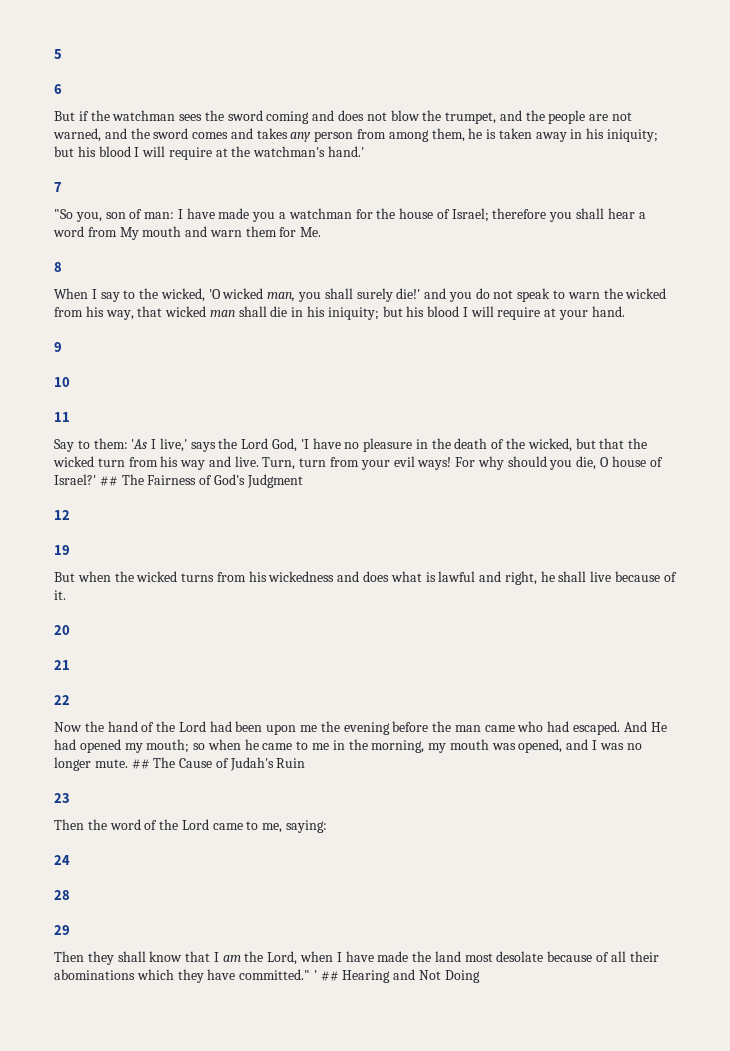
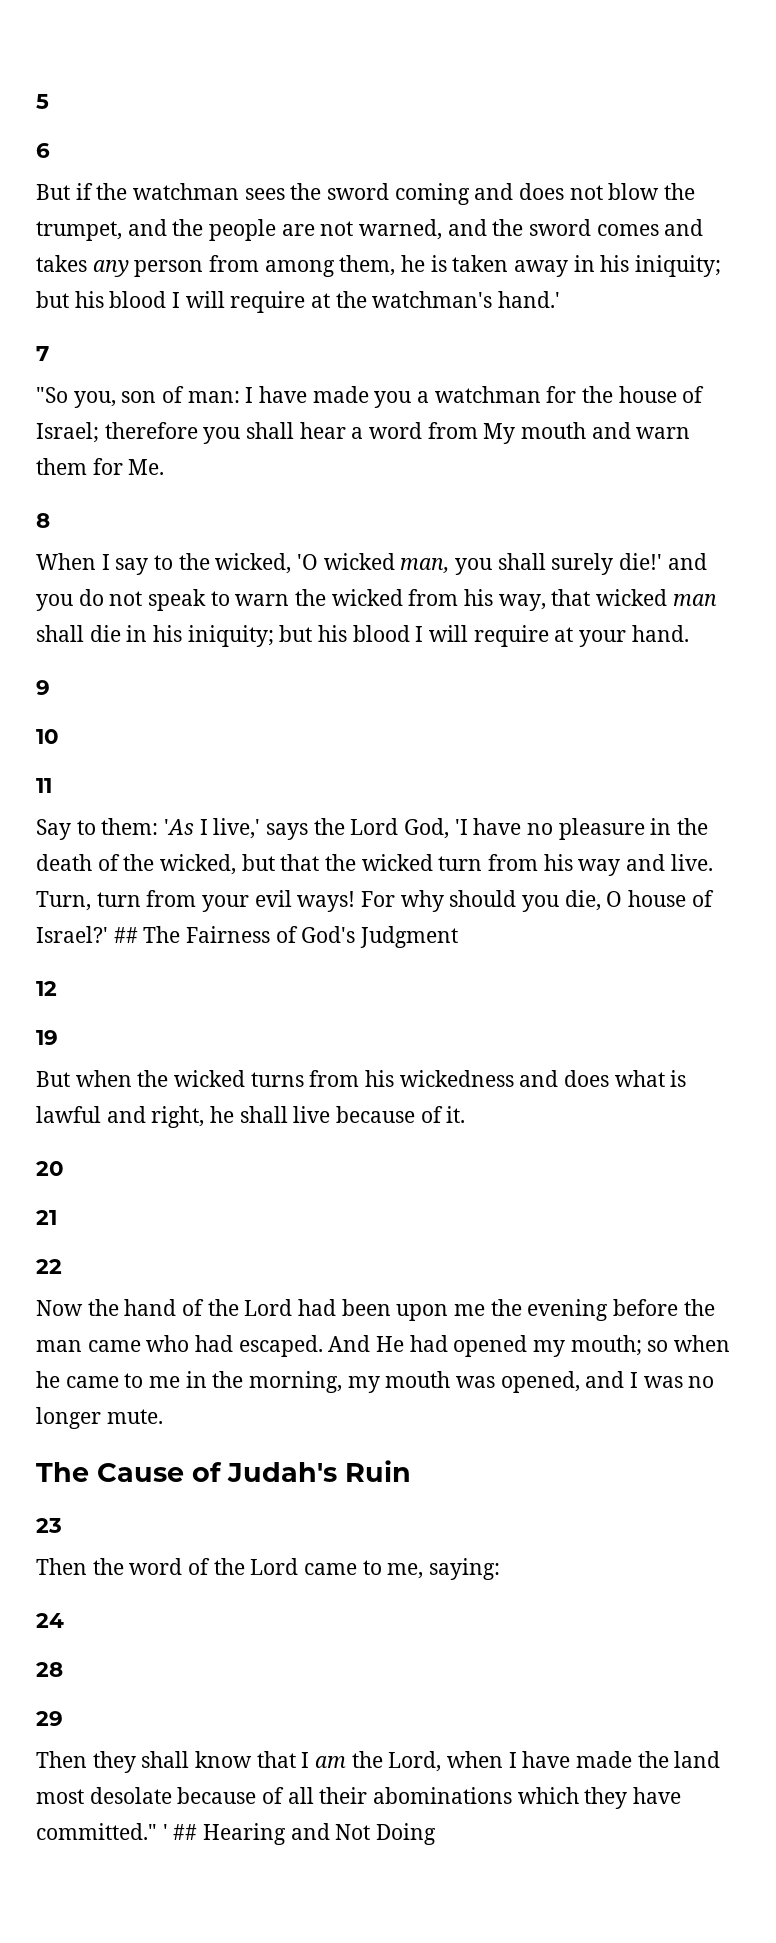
- And He had opened my mouth; so when he came to me in the morning, my mouth was opened, and I was no longer mute. ## The Cause of Judah's Ruin
+ And He had opened my mouth; so when he came to me in the morning, my mouth was opened, and I was no longer mute.
+ The Cause of Judah's Ruin

